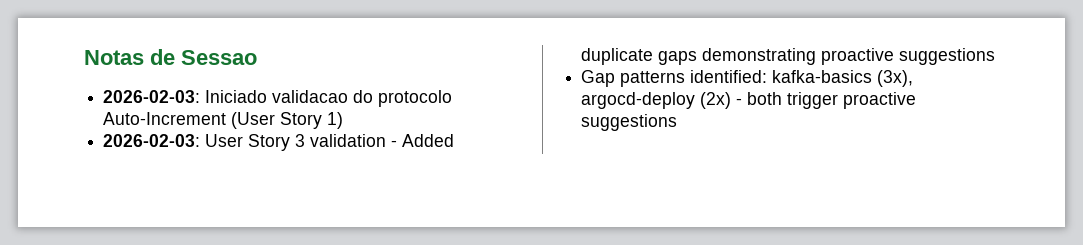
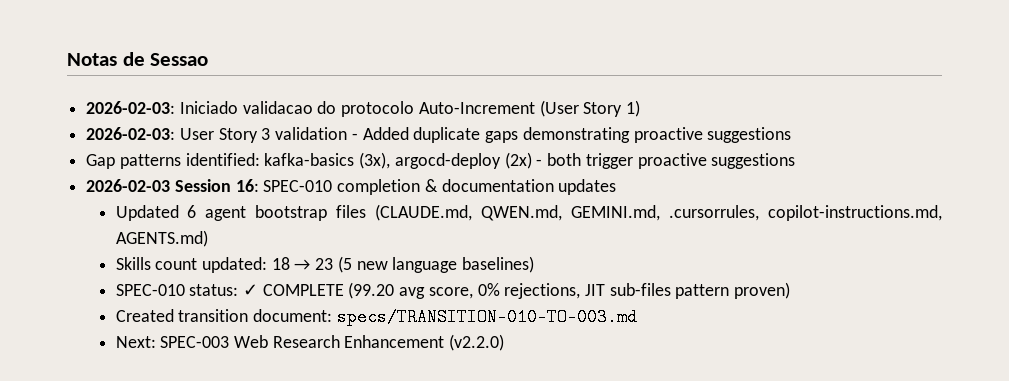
+ 2026-02-03 Session 16: SPEC-010 completion & documentation updates
+ Updated 6 agent bootstrap files (CLAUDE.md, QWEN.md, GEMINI.md, .cursorrules, copilot-instructions.md, AGENTS.md)
+ Skills count updated: 18 → 23 (5 new language baselines)
+ SPEC-010 status: ✓ COMPLETE (99.20 avg score, 0% rejections, JIT sub-files pattern proven)
+ Created transition document: specs/TRANSITION-010-TO-003.md
+ Next: SPEC-003 Web Research Enhancement (v2.2.0)

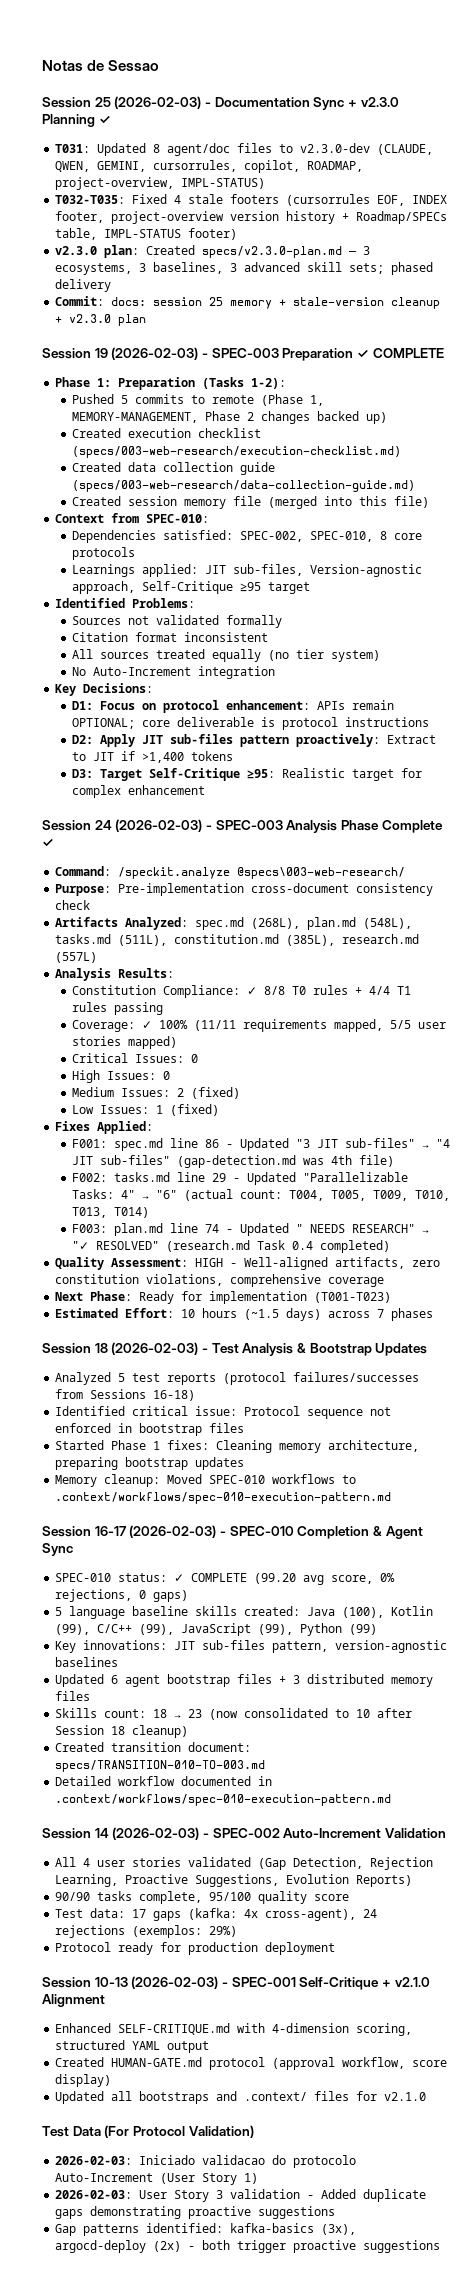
+ Session 25 (2026-02-03) - Documentation Sync + v2.3.0 Planning ✓
+ T031: Updated 8 agent/doc files to v2.3.0-dev (CLAUDE, QWEN, GEMINI, cursorrules, copilot, ROADMAP, project-overview, IMPL-STATUS)
+ T032-T035: Fixed 4 stale footers (cursorrules EOF, INDEX footer, project-overview version history + Roadmap/SPECs table, IMPL-STATUS footer)
+ v2.3.0 plan: Created specs/v2.3.0-plan.md — 3 ecosystems, 3 baselines, 3 advanced skill sets; phased delivery
+ Commit: docs: session 25 memory + stale-version cleanup + v2.3.0 plan
+ Session 19 (2026-02-03) - SPEC-003 Preparation ✓ COMPLETE
+ Phase 1: Preparation (Tasks 1-2):
+ Pushed 5 commits to remote (Phase 1, MEMORY-MANAGEMENT, Phase 2 changes backed up)
+ Created execution checklist (specs/003-web-research/execution-checklist.md)
+ Created data collection guide (specs/003-web-research/data-collection-guide.md)
+ Created session memory file (merged into this file)
+ Context from SPEC-010:
+ Dependencies satisfied: SPEC-002, SPEC-010, 8 core protocols
+ Learnings applied: JIT sub-files, Version-agnostic approach, Self-Critique ≥95 target
+ Identified Problems:
+ Sources not validated formally
+ Citation format inconsistent
+ All sources treated equally (no tier system)
+ No Auto-Increment integration
+ Key Decisions:
+ D1: Focus on protocol enhancement: APIs remain OPTIONAL; core deliverable is protocol instructions
+ D2: Apply JIT sub-files pattern proactively: Extract to JIT if >1,400 tokens
+ D3: Target Self-Critique ≥95: Realistic target for complex enhancement
+ Session 24 (2026-02-03) - SPEC-003 Analysis Phase Complete ✓
+ Command: /speckit.analyze @specs\003-web-research/
+ Purpose: Pre-implementation cross-document consistency check
+ Artifacts Analyzed: spec.md (268L), plan.md (548L), tasks.md (511L), constitution.md (385L), research.md (557L)
+ Analysis Results:
+ Constitution Compliance: ✓ 8/8 T0 rules + 4/4 T1 rules passing
+ Coverage: ✓ 100% (11/11 requirements mapped, 5/5 user stories mapped)
+ Critical Issues: 0
+ High Issues: 0
+ Medium Issues: 2 (fixed)
+ Low Issues: 1 (fixed)
+ Fixes Applied:
+ F001: spec.md line 86 - Updated "3 JIT sub-files" → "4 JIT sub-files" (gap-detection.md was 4th file)
+ F002: tasks.md line 29 - Updated "Parallelizable Tasks: 4" → "6" (actual count: T004, T005, T009, T010, T013, T014)
+ F003: plan.md line 74 - Updated " NEEDS RESEARCH" → "✓ RESOLVED" (research.md Task 0.4 completed)
+ Quality Assessment: HIGH - Well-aligned artifacts, zero constitution violations, comprehensive coverage
+ Next Phase: Ready for implementation (T001-T023)
+ Estimated Effort: 10 hours (~1.5 days) across 7 phases
+ Session 18 (2026-02-03) - Test Analysis & Bootstrap Updates
+ Analyzed 5 test reports (protocol failures/successes from Sessions 16-18)
+ Identified critical issue: Protocol sequence not enforced in bootstrap files
+ Started Phase 1 fixes: Cleaning memory architecture, preparing bootstrap updates
+ Memory cleanup: Moved SPEC-010 workflows to .context/workflows/spec-010-execution-pattern.md
+ Session 16-17 (2026-02-03) - SPEC-010 Completion & Agent Sync
+ SPEC-010 status: ✓ COMPLETE (99.20 avg score, 0% rejections, 0 gaps)
+ 5 language baseline skills created: Java (100), Kotlin (99), C/C++ (99), JavaScript (99), Python (99)
+ Key innovations: JIT sub-files pattern, version-agnostic baselines
+ Updated 6 agent bootstrap files + 3 distributed memory files
+ Skills count: 18 → 23 (now consolidated to 10 after Session 18 cleanup)
+ Created transition document: specs/TRANSITION-010-TO-003.md
+ Detailed workflow documented in .context/workflows/spec-010-execution-pattern.md
+ Session 14 (2026-02-03) - SPEC-002 Auto-Increment Validation
+ All 4 user stories validated (Gap Detection, Rejection Learning, Proactive Suggestions, Evolution Reports)
+ 90/90 tasks complete, 95/100 quality score
+ Test data: 17 gaps (kafka: 4x cross-agent), 24 rejections (exemplos: 29%)
+ Protocol ready for production deployment
+ Session 10-13 (2026-02-03) - SPEC-001 Self-Critique + v2.1.0 Alignment
+ Enhanced SELF-CRITIQUE.md with 4-dimension scoring, structured YAML output
+ Created HUMAN-GATE.md protocol (approval workflow, score display)
+ Updated all bootstraps and .context/ files for v2.1.0
+ Test Data (For Protocol Validation)
- 2026-02-03 Session 16: SPEC-010 completion & documentation updates
- Updated 6 agent bootstrap files (CLAUDE.md, QWEN.md, GEMINI.md, .cursorrules, copilot-instructions.md, AGENTS.md)
- Skills count updated: 18 → 23 (5 new language baselines)
- SPEC-010 status: ✓ COMPLETE (99.20 avg score, 0% rejections, JIT sub-files pattern proven)
- Created transition document: specs/TRANSITION-010-TO-003.md
- Next: SPEC-003 Web Research Enhancement (v2.2.0)

